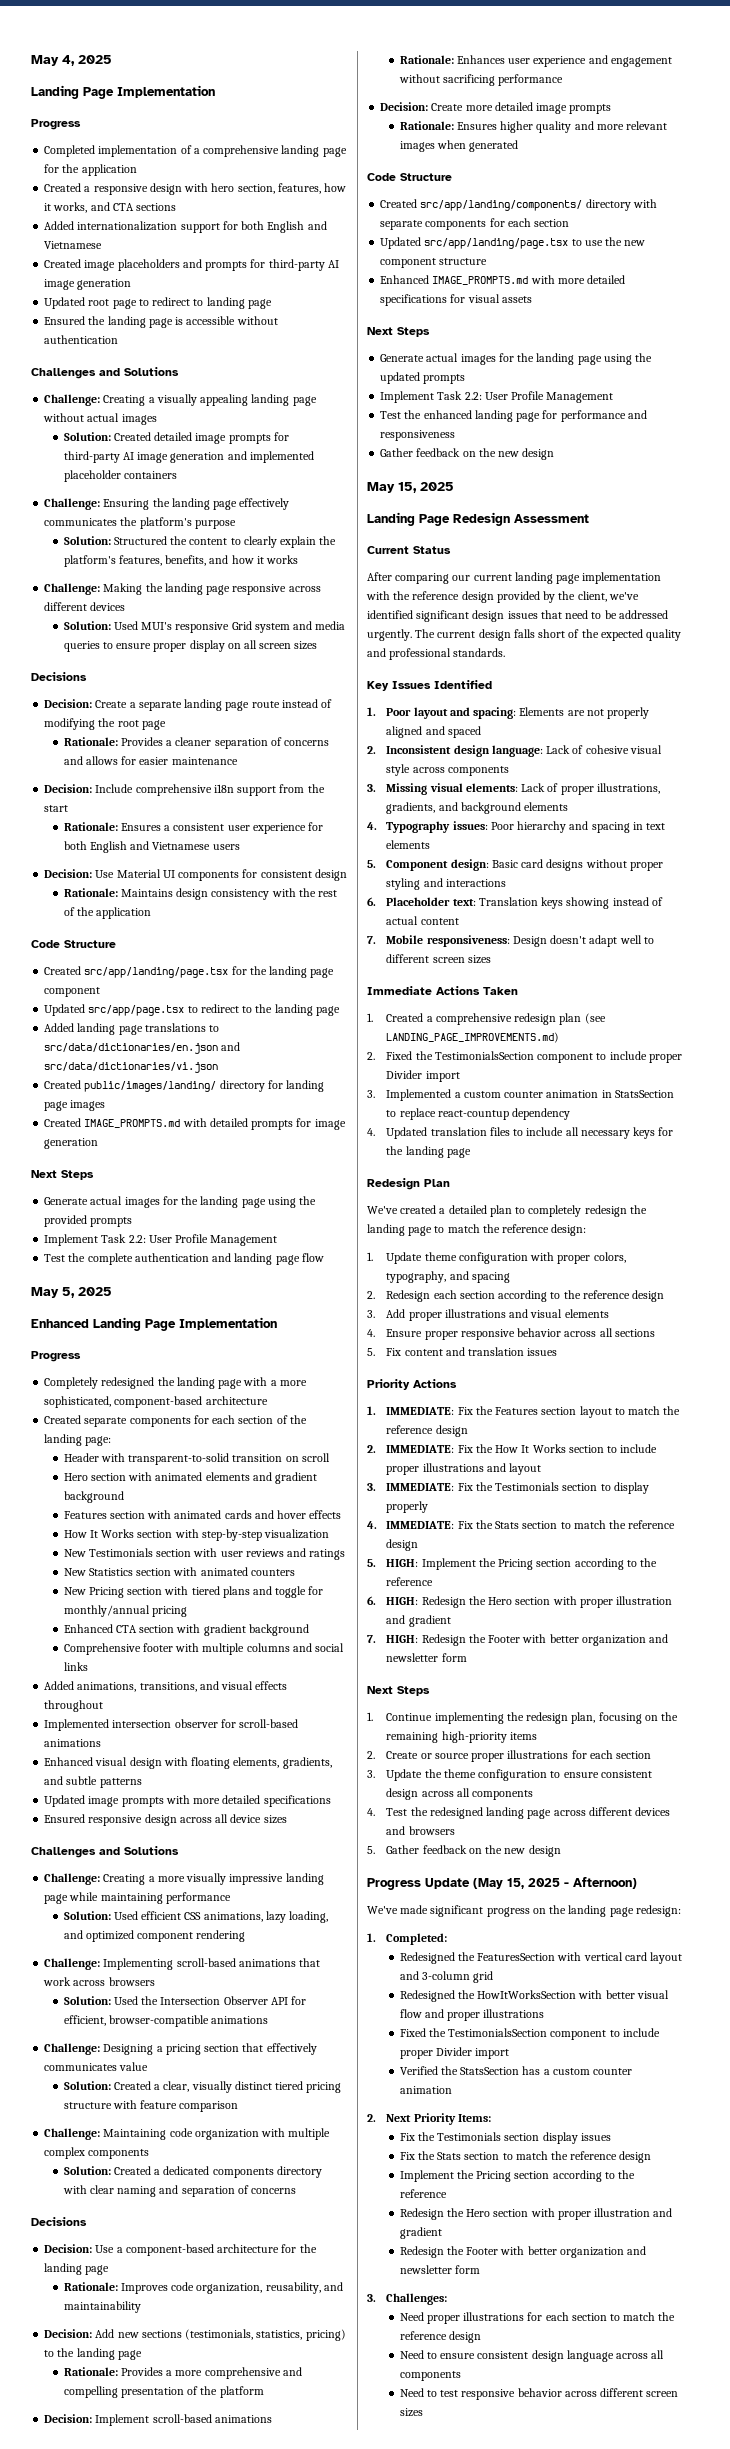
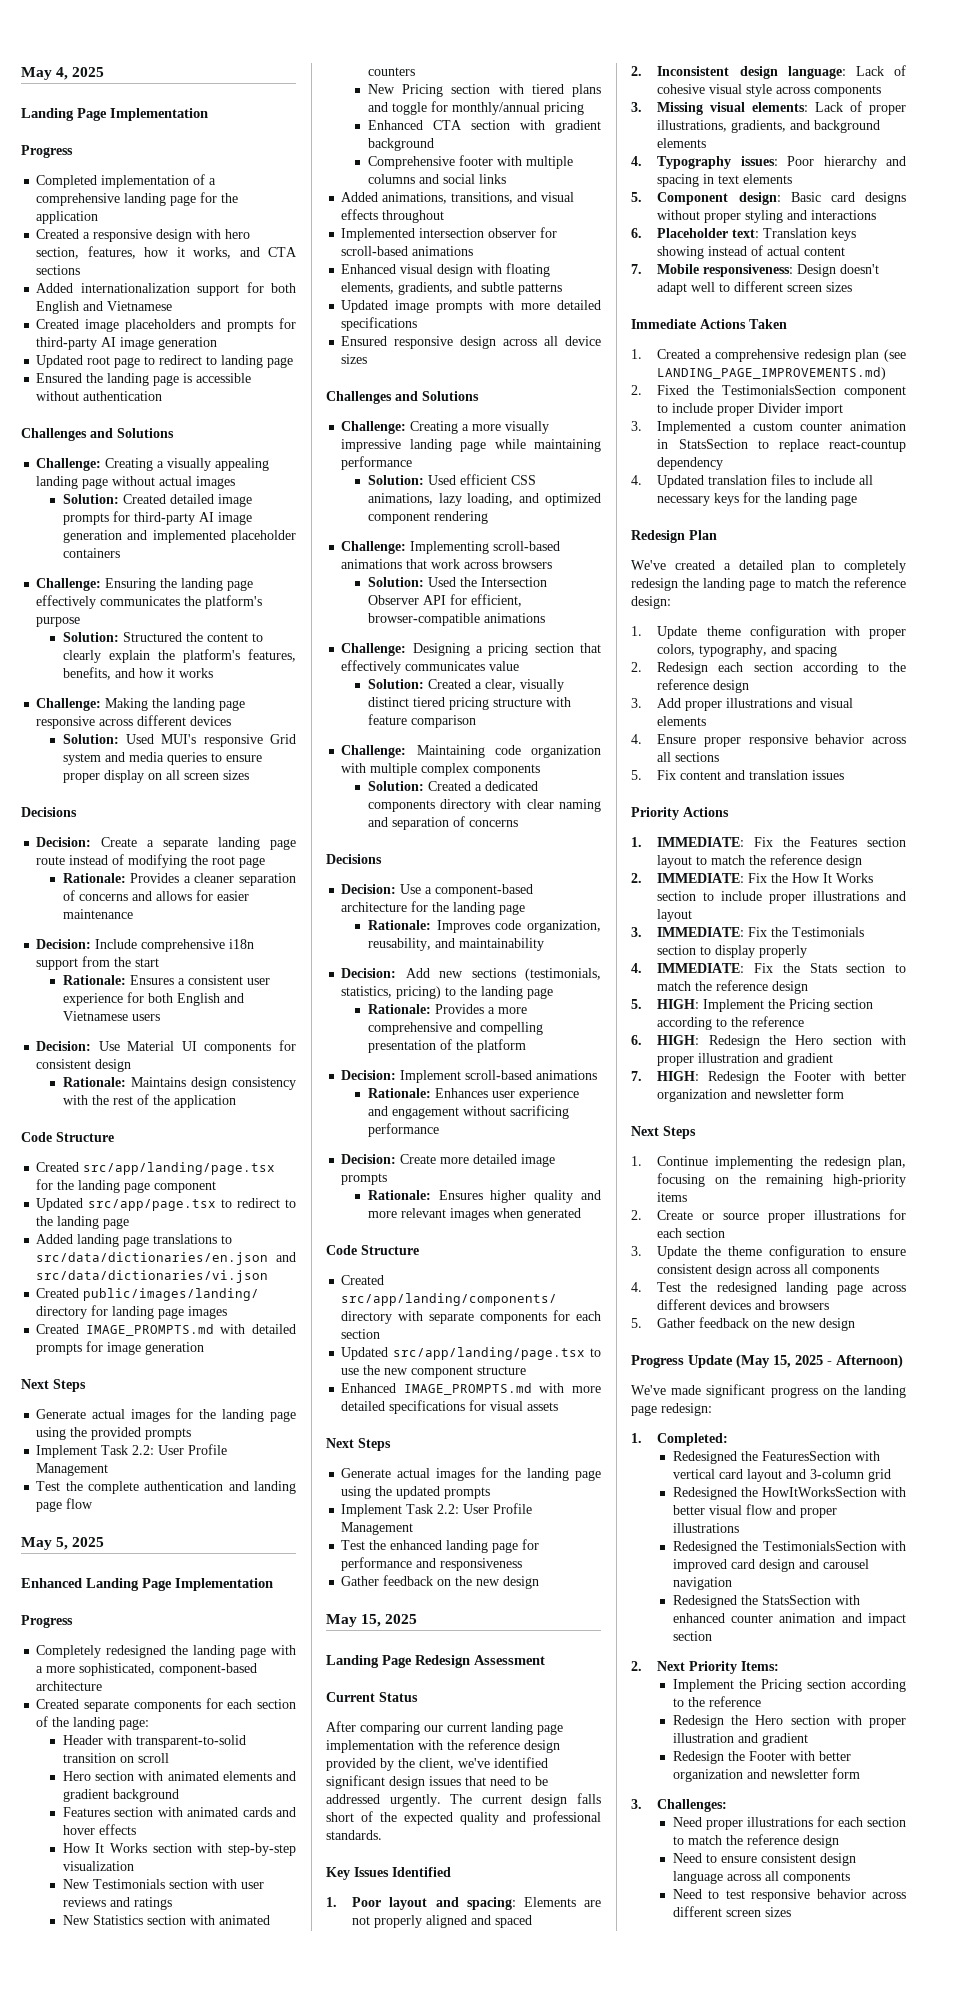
  Redesigned the HowItWorksSection with better visual flow and proper illustrations
- Fixed the TestimonialsSection component to include proper Divider import
- Verified the StatsSection has a custom counter animation
+ Redesigned the TestimonialsSection with improved card design and carousel navigation
+ Redesigned the StatsSection with enhanced counter animation and impact section
- Fix the Testimonials section display issues
- Fix the Stats section to match the reference design

